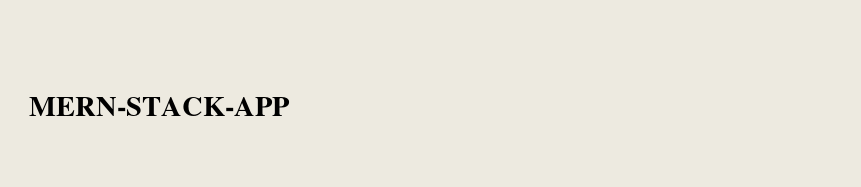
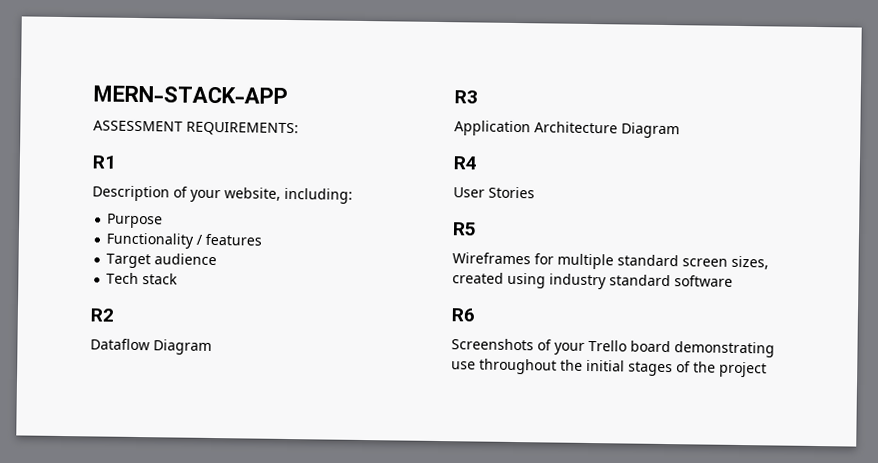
+ ASSESSMENT REQUIREMENTS:
+ R1
+ Description of your website, including:
+ Purpose
+ Functionality / features
+ Target audience
+ Tech stack
+ R2
+ Dataflow Diagram
+ R3
+ Application Architecture Diagram
+ R4
+ User Stories
+ R5
+ Wireframes for multiple standard screen sizes, created using industry standard software
+ R6
+ Screenshots of your Trello board demonstrating use throughout the initial stages of the project

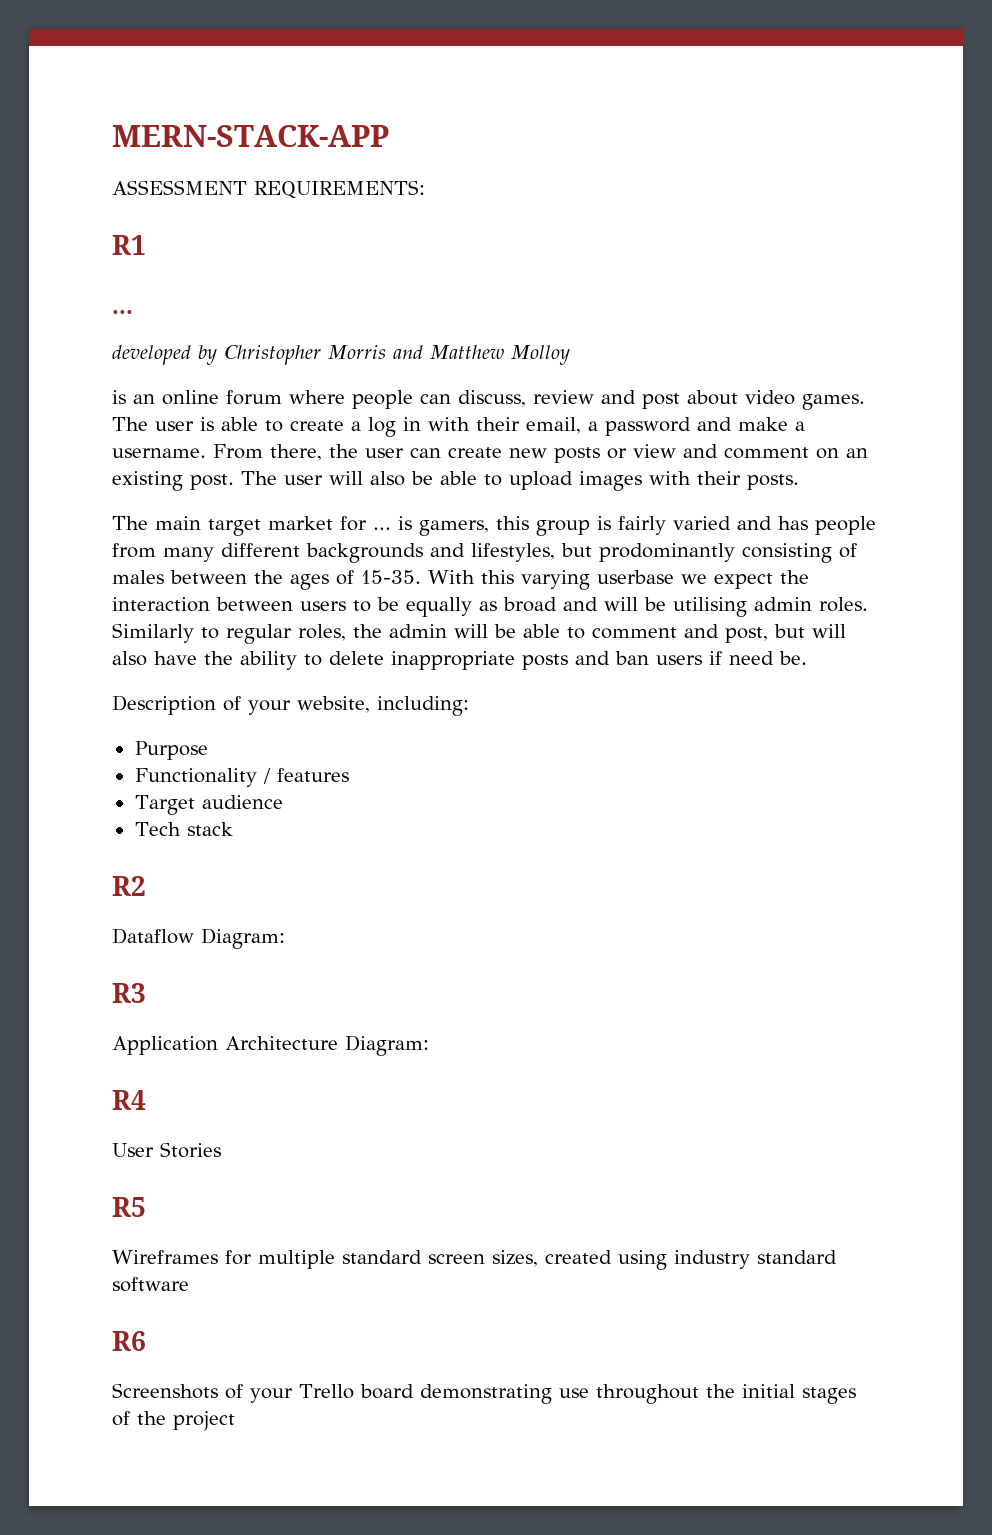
  R1
+ ...
+ developed by Christopher Morris and Matthew Molloy
+ is an online forum where people can discuss, review and post about video games. The user is able to create a log in with their email, a password and make a username. From there, the user can create new posts or view and comment on an existing post. The user will also be able to upload images with their posts.
+ The main target market for ... is gamers, this group is fairly varied and has people from many different backgrounds and lifestyles, but prodominantly consisting of males between the ages of 15-35. With this varying userbase we expect the interaction between users to be equally as broad and will be utilising admin roles. Similarly to regular roles, the admin will be able to comment and post, but will also have the ability to delete inappropriate posts and ban users if need be.
- Dataflow Diagram
+ Dataflow Diagram:
- Application Architecture Diagram
+ Application Architecture Diagram:

